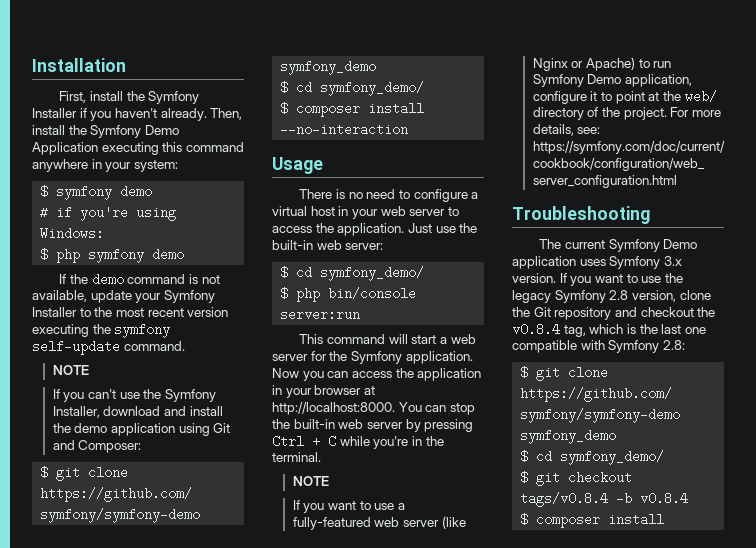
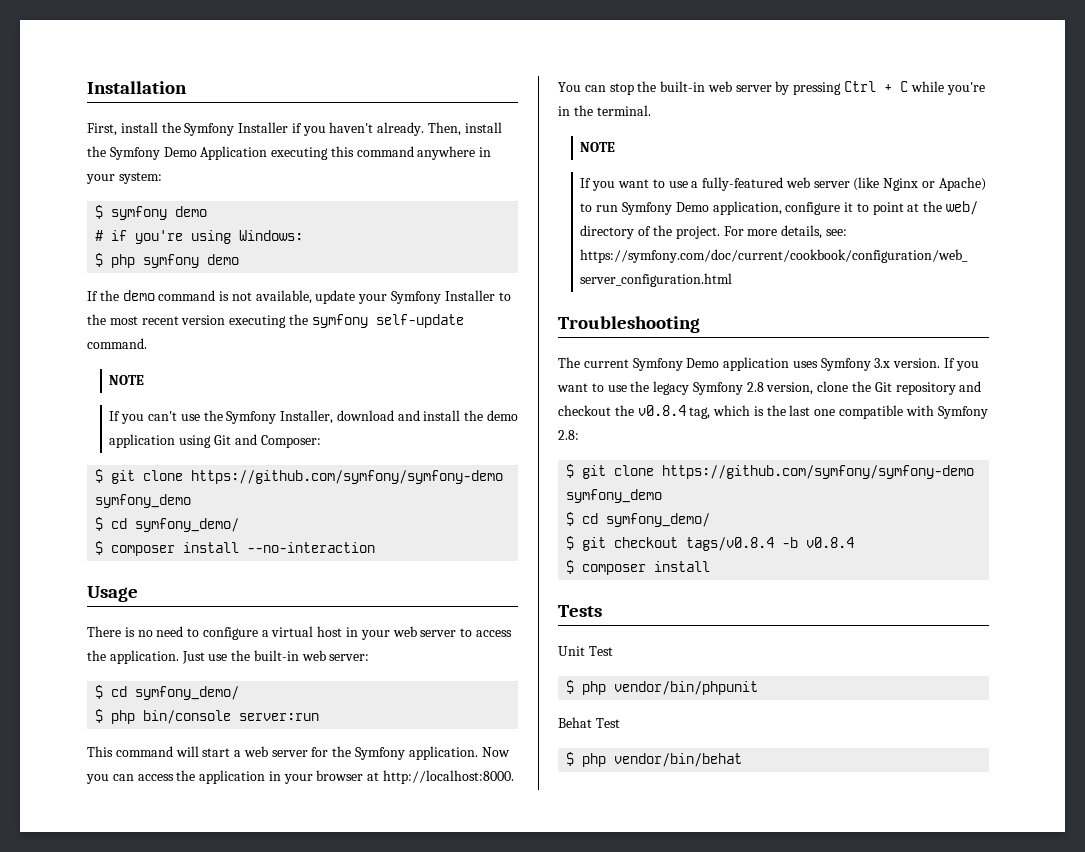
+ Tests
+ Unit Test
+ $ php vendor/bin/phpunit
+ Behat Test
+ $ php vendor/bin/behat

